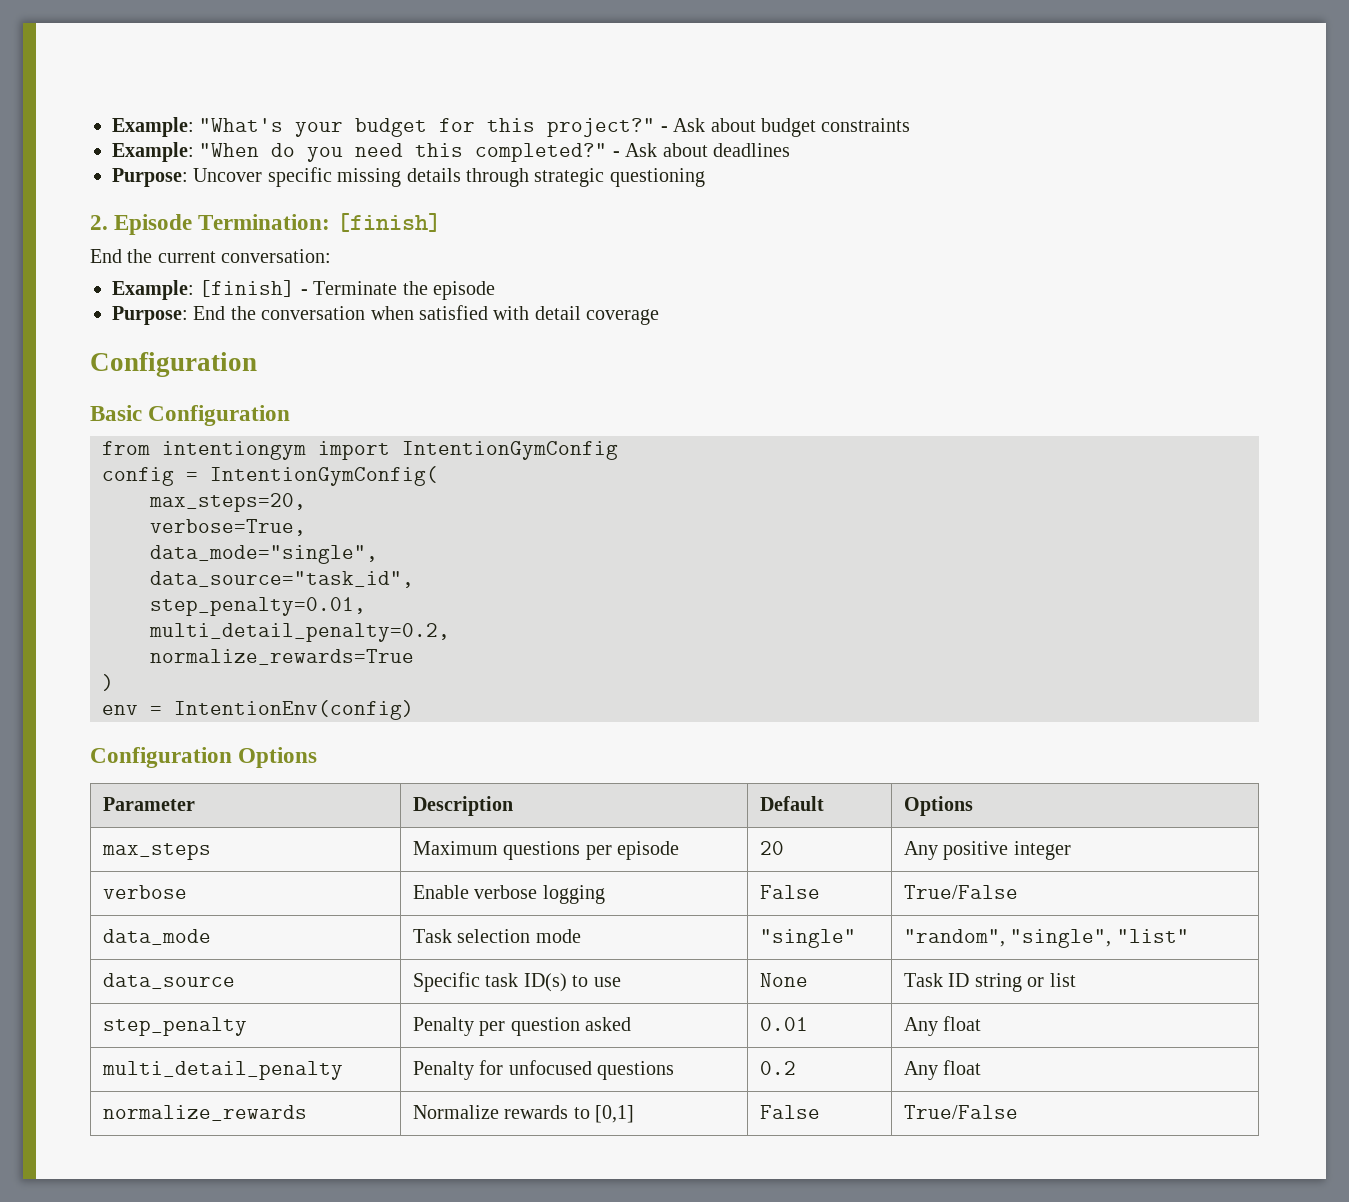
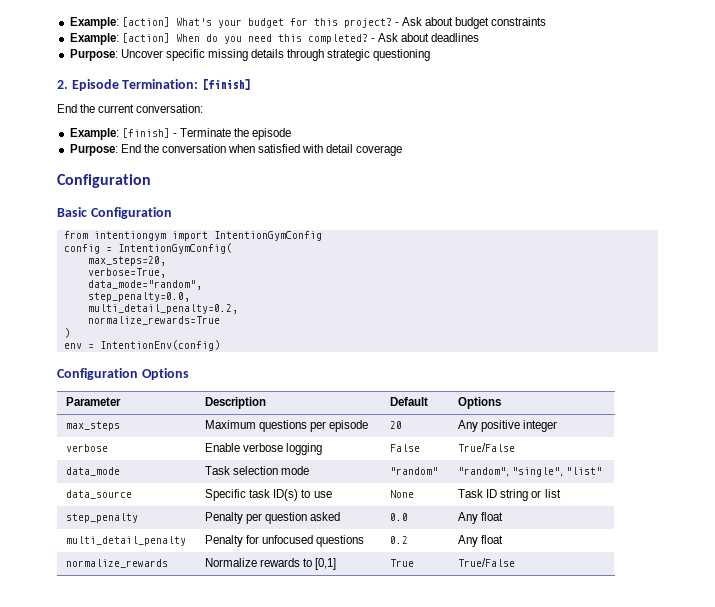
- Example: "What's your budget for this project?"
+ Example: [action] What's your budget for this project?
- Example: "When do you need this completed?"
+ Example: [action] When do you need this completed?
- data_mode="single",
- data_source="task_id",
- step_penalty=0.01,
+ data_mode="random",
+ step_penalty=0.0,
- data_mode | Task selection mode | "single" | "random", "single", "list"
+ data_mode | Task selection mode | "random" | "random", "single", "list"
- step_penalty | Penalty per question asked | 0.01 | Any float
+ step_penalty | Penalty per question asked | 0.0 | Any float
- normalize_rewards | Normalize rewards to [0,1] | False | True/False
+ normalize_rewards | Normalize rewards to [0,1] | True | True/False

